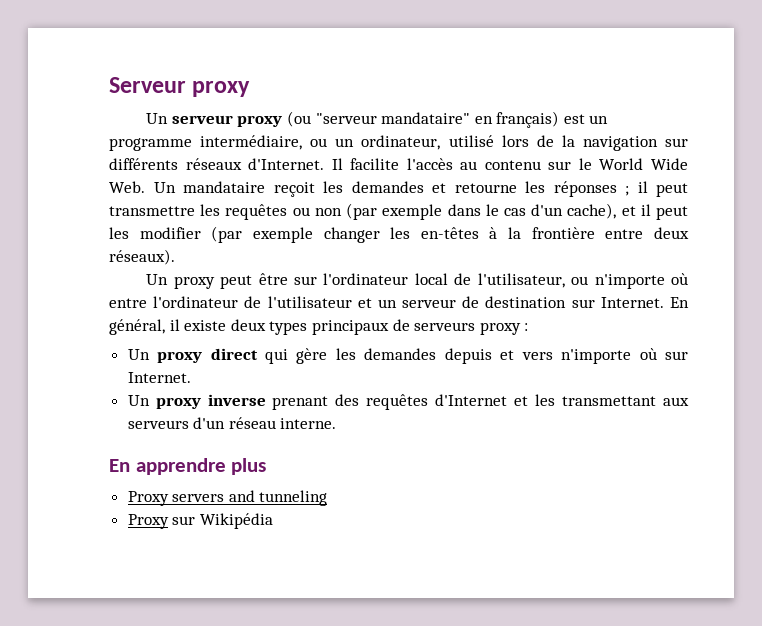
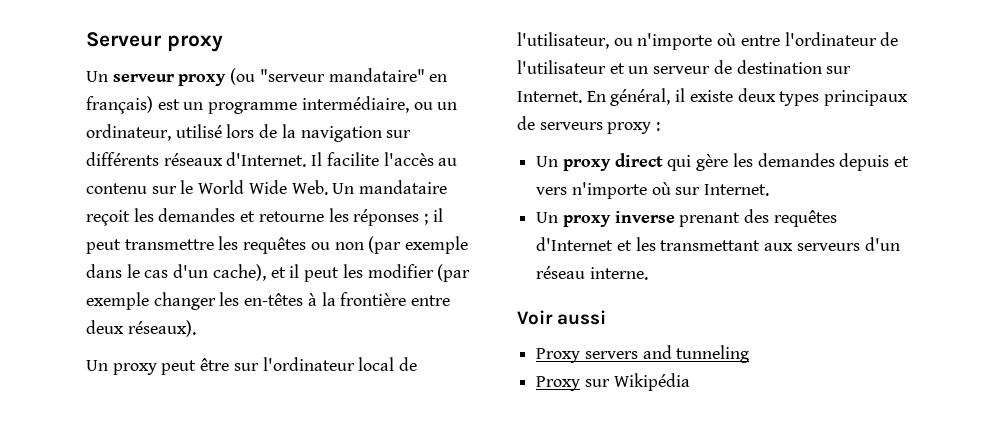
- En apprendre plus
+ Voir aussi

